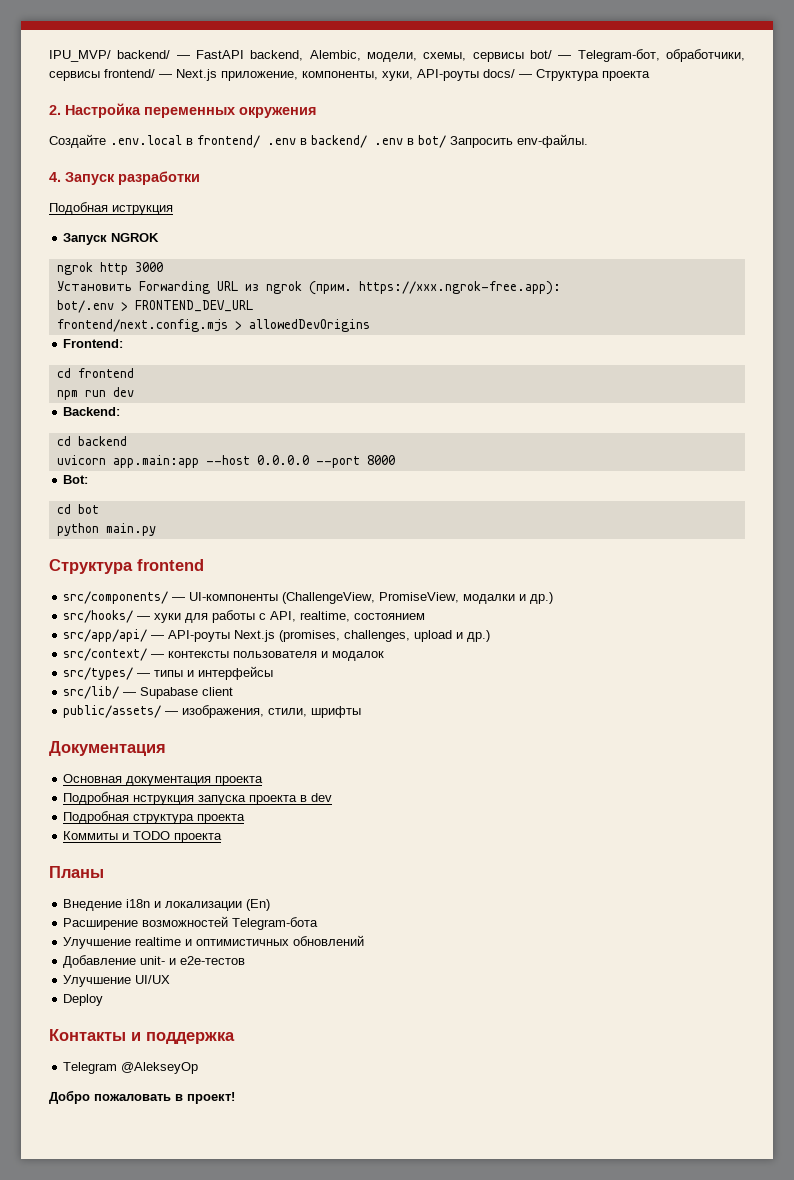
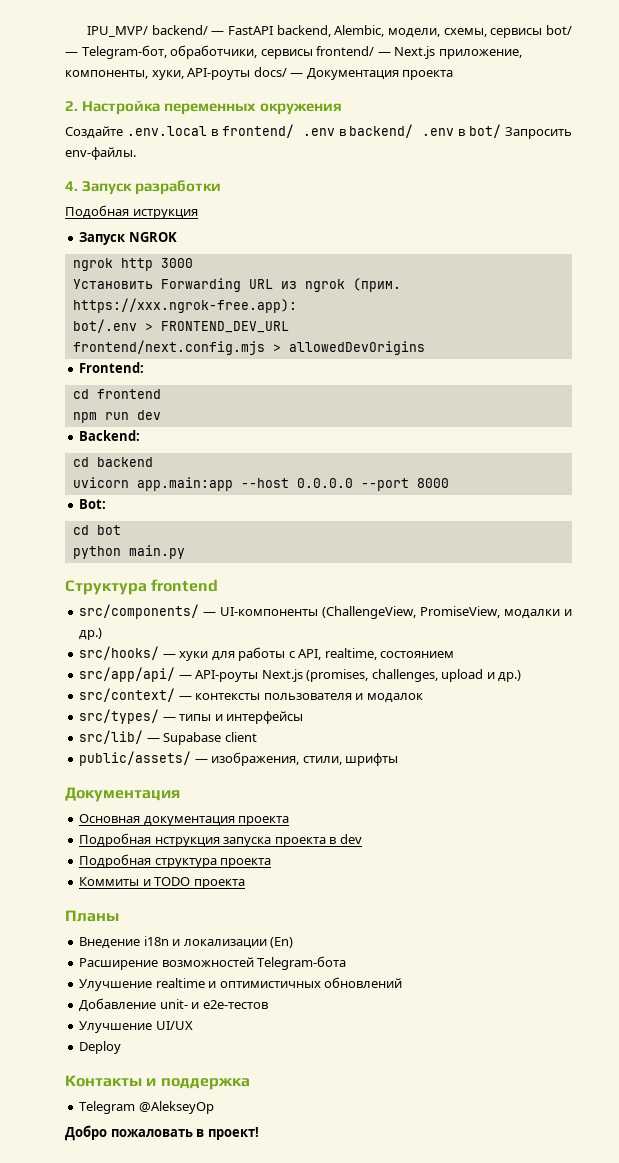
- IPU_MVP/ backend/ — FastAPI backend, Alembic, модели, схемы, сервисы bot/ — Telegram-бот, обработчики, сервисы frontend/ — Next.js приложение, компоненты, хуки, API-роуты docs/ — Структура проекта
+ IPU_MVP/ backend/ — FastAPI backend, Alembic, модели, схемы, сервисы bot/ — Telegram-бот, обработчики, сервисы frontend/ — Next.js приложение, компоненты, хуки, API-роуты docs/ — Документация проекта

